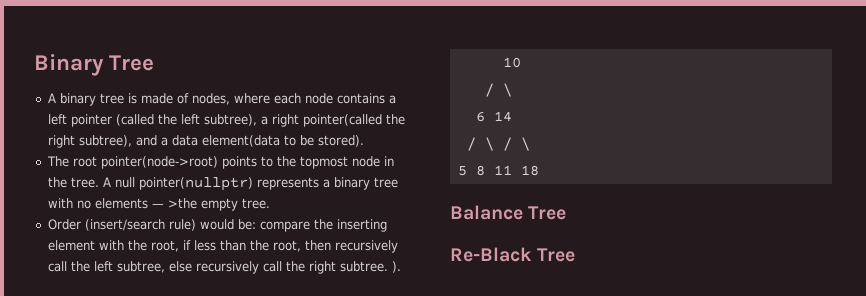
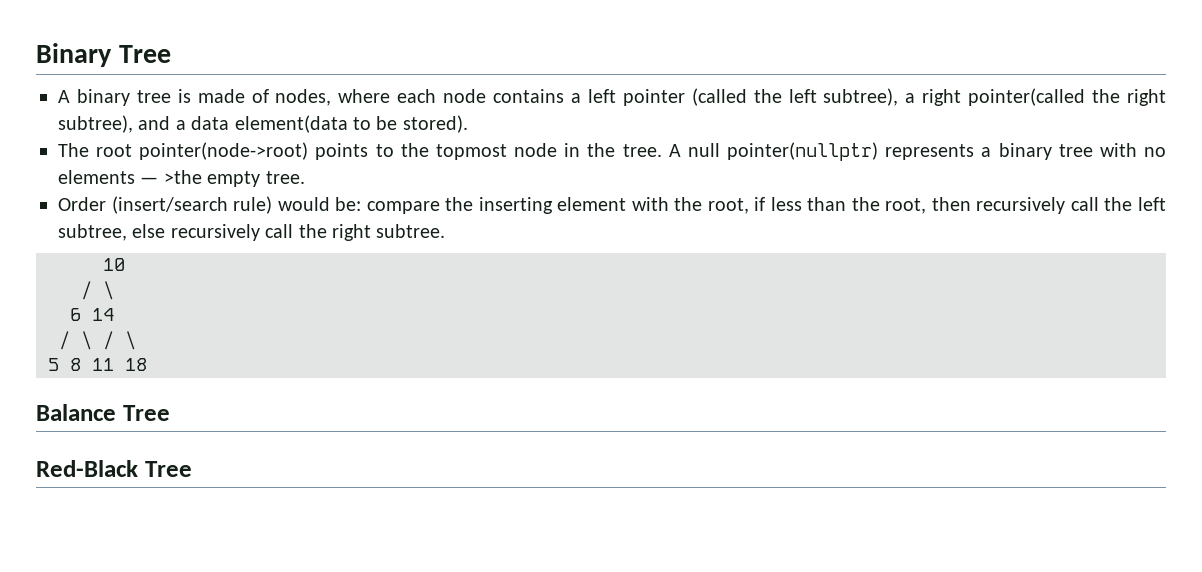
- Order (insert/search rule) would be: compare the inserting element with the root, if less than the root, then recursively call the left subtree, else recursively call the right subtree. ).
+ Order (insert/search rule) would be: compare the inserting element with the root, if less than the root, then recursively call the left subtree, else recursively call the right subtree.
- Re-Black Tree
+ Red-Black Tree

